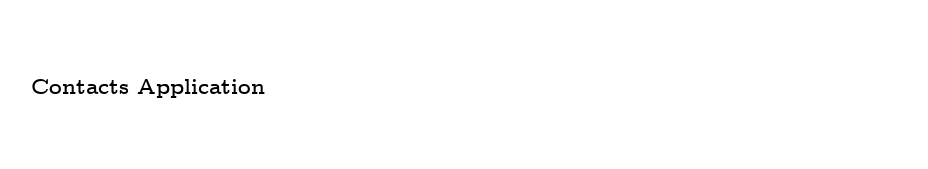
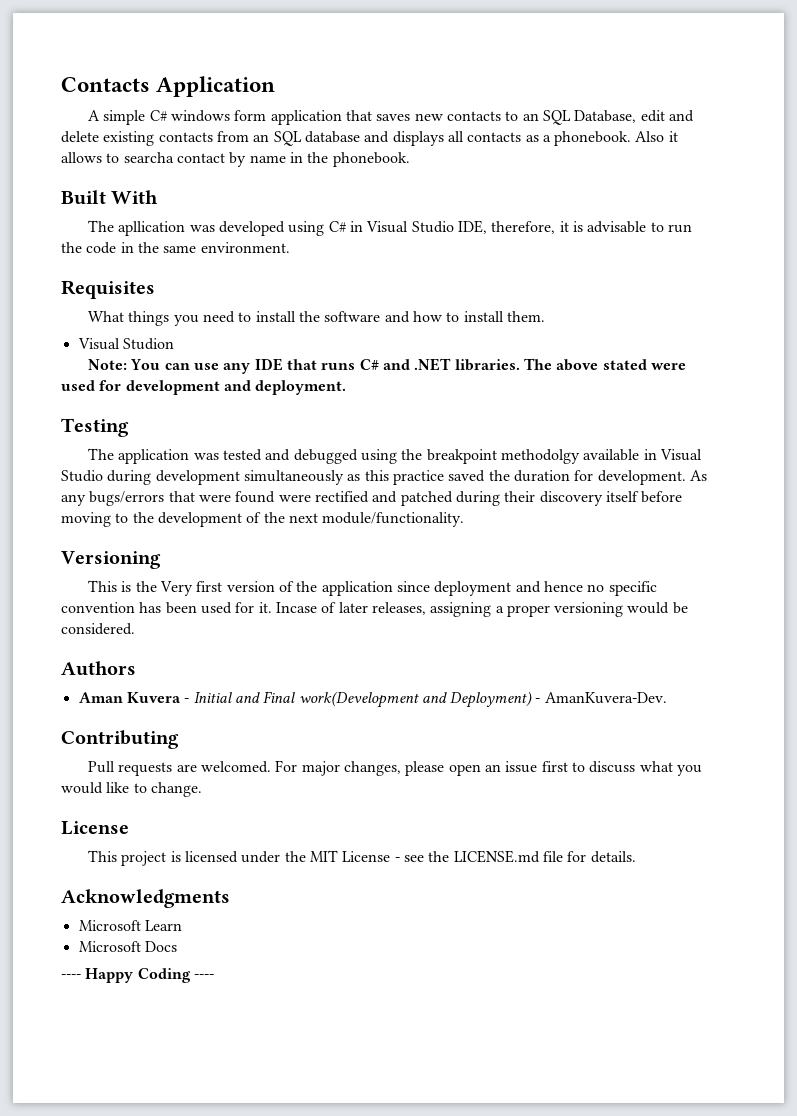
+ A simple C# windows form application that saves new contacts to an SQL Database, edit and delete existing contacts from an SQL database and displays all contacts as a phonebook. Also it allows to searcha contact by name in the phonebook.
+ Built With
+ The apllication was developed using C# in Visual Studio IDE, therefore, it is advisable to run the code in the same environment.
+ Requisites
+ What things you need to install the software and how to install them.
+ Visual Studion
+ Note: You can use any IDE that runs C# and .NET libraries. The above stated were used for development and deployment.
+ Testing
+ The application was tested and debugged using the breakpoint methodolgy available in Visual Studio during development simultaneously as this practice saved the duration for development. As any bugs/errors that were found were rectified and patched during their discovery itself before moving to the development of the next module/functionality.
+ Versioning
+ This is the Very first version of the application since deployment and hence no specific convention has been used for it. Incase of later releases, assigning a proper versioning would be considered.
+ Authors
+ Aman Kuvera - Initial and Final work(Development and Deployment) - AmanKuvera-Dev.
+ Contributing
+ Pull requests are welcomed. For major changes, please open an issue first to discuss what you would like to change.
+ License
+ This project is licensed under the MIT License - see the LICENSE.md file for details.
+ Acknowledgments
+ Microsoft Learn
+ Microsoft Docs
+ ---- Happy Coding ----

